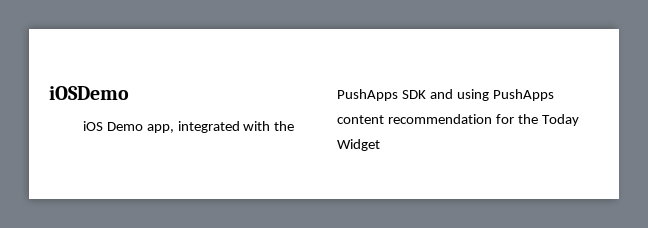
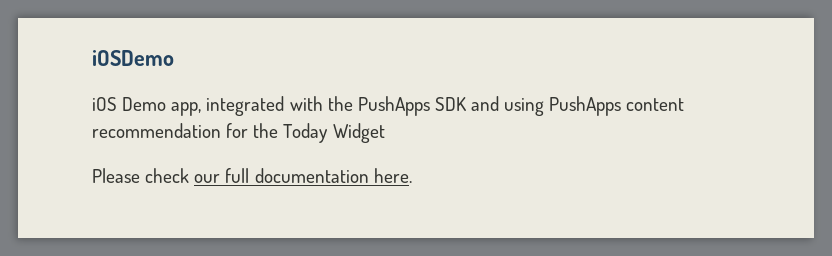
+ Please check our full documentation here.

